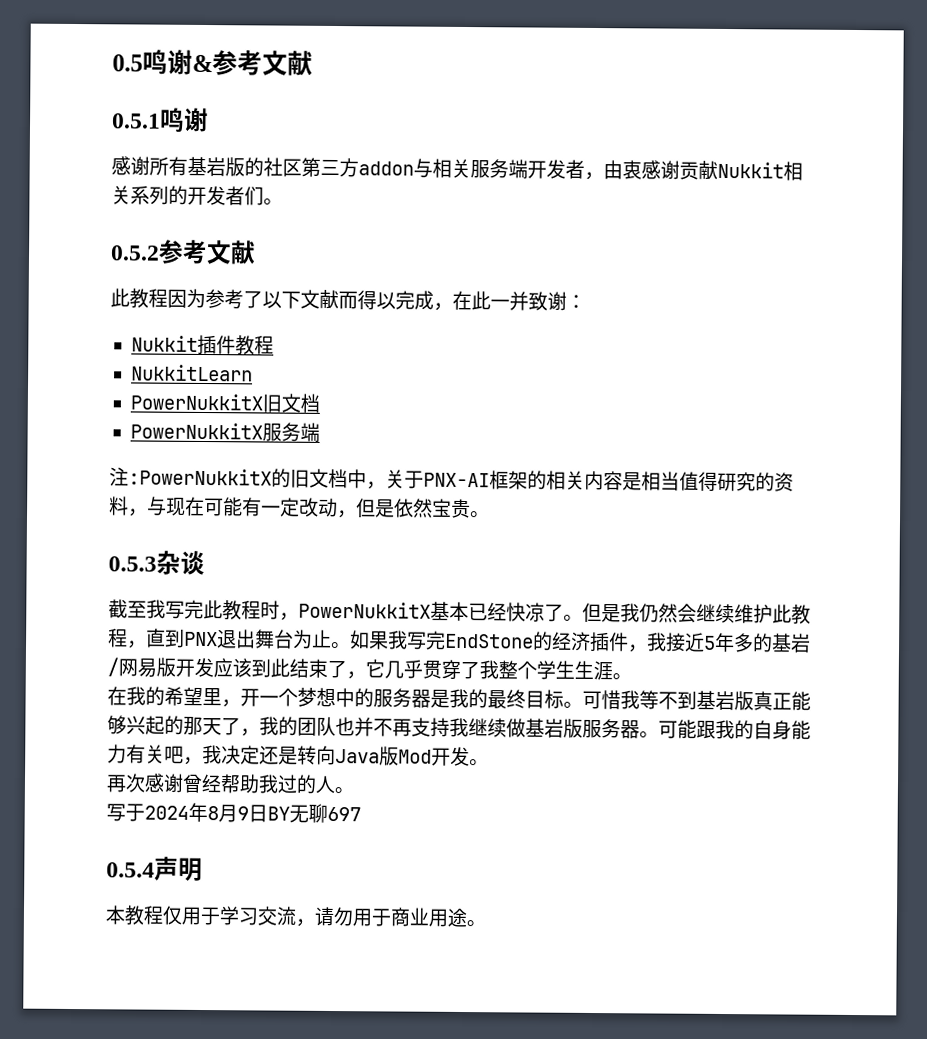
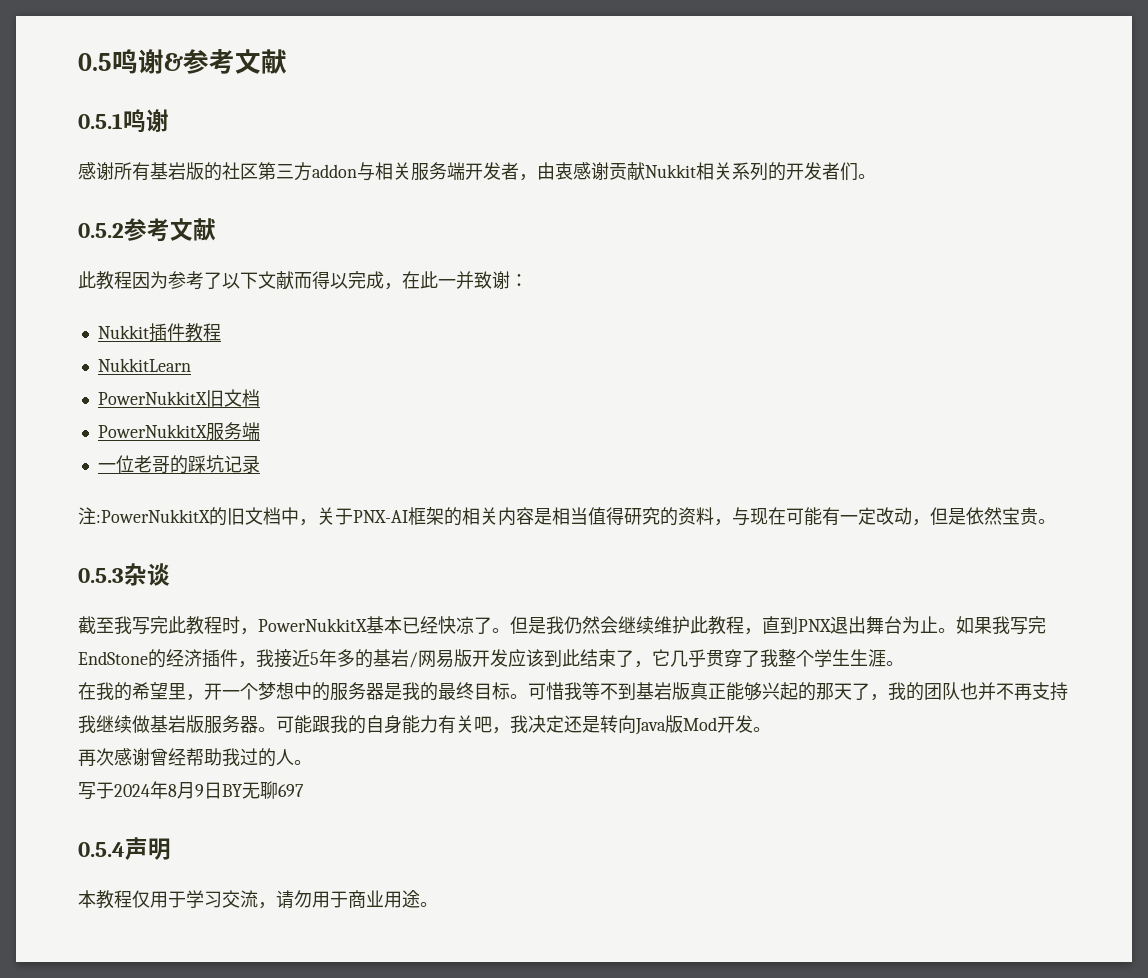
+ 一位老哥的踩坑记录

